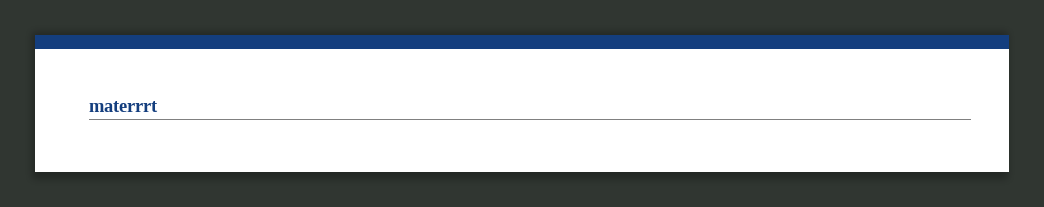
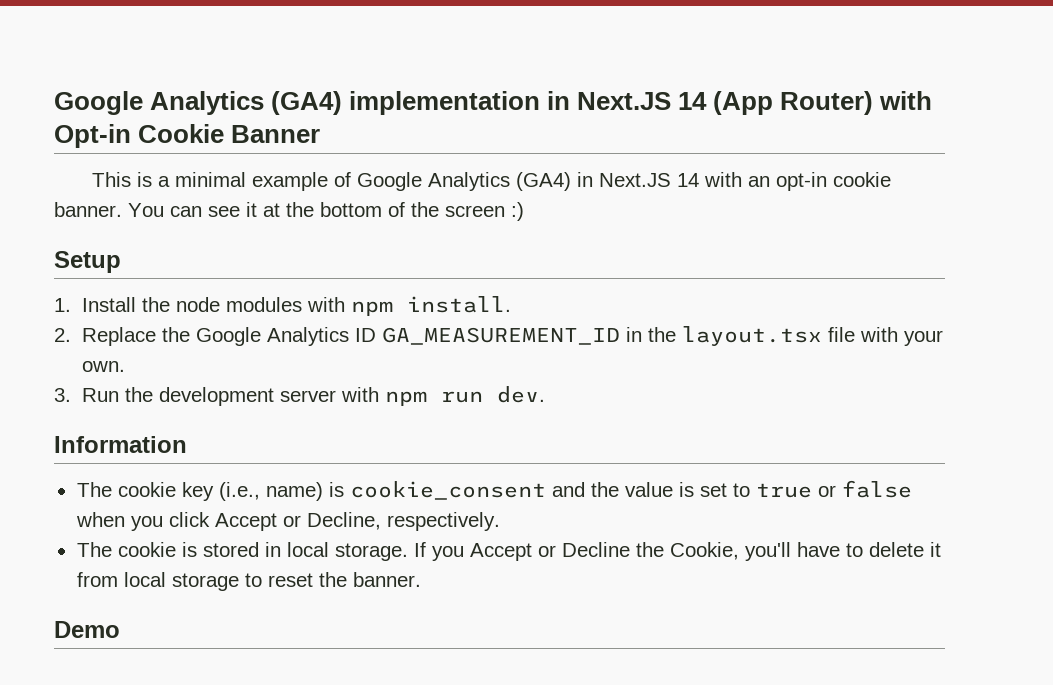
- materrrt
+ Google Analytics (GA4) implementation in Next.JS 14 (App Router) with Opt-in Cookie Banner
+ This is a minimal example of Google Analytics (GA4) in Next.JS 14 with an opt-in cookie banner. You can see it at the bottom of the screen :)
+ Setup
+ 1. Install the node modules with npm install.
+ 2. Replace the Google Analytics ID GA_MEASUREMENT_ID in the layout.tsx file with your own.
+ 3. Run the development server with npm run dev.
+ Information
+ The cookie key (i.e., name) is cookie_consent and the value is set to true or false when you click Accept or Decline, respectively.
+ The cookie is stored in local storage. If you Accept or Decline the Cookie, you'll have to delete it from local storage to reset the banner.
+ Demo

